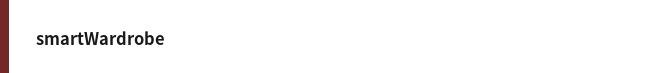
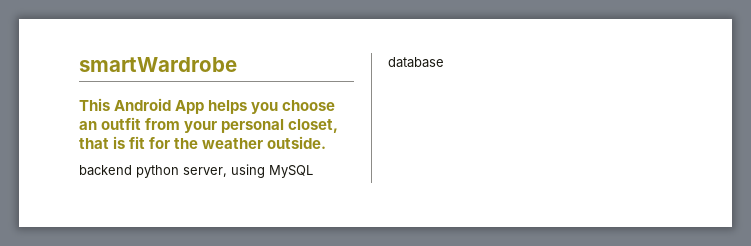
+ This Android App helps you choose an outfit from your personal closet, that is fit for the weather outside.
+ backend python server, using MySQL database

